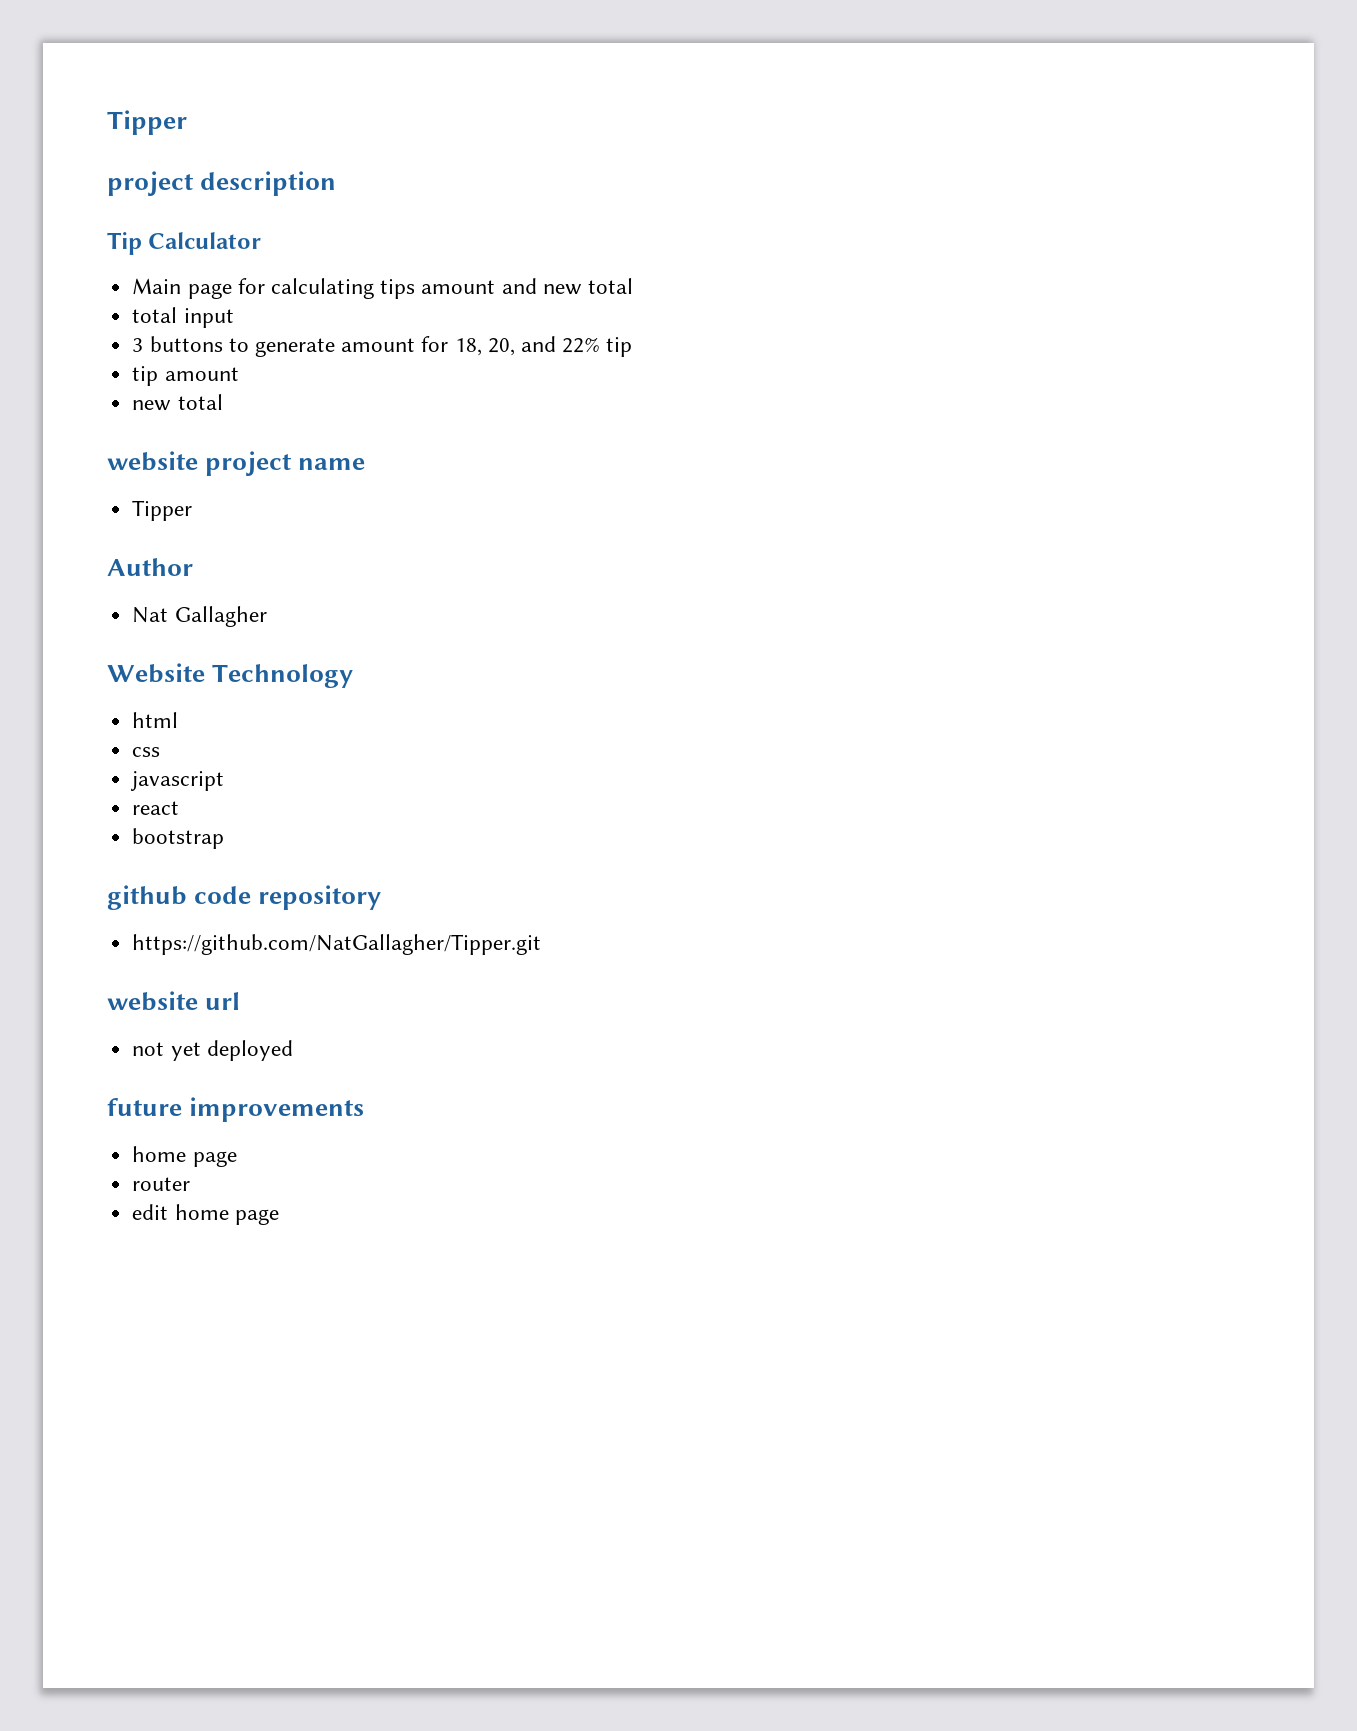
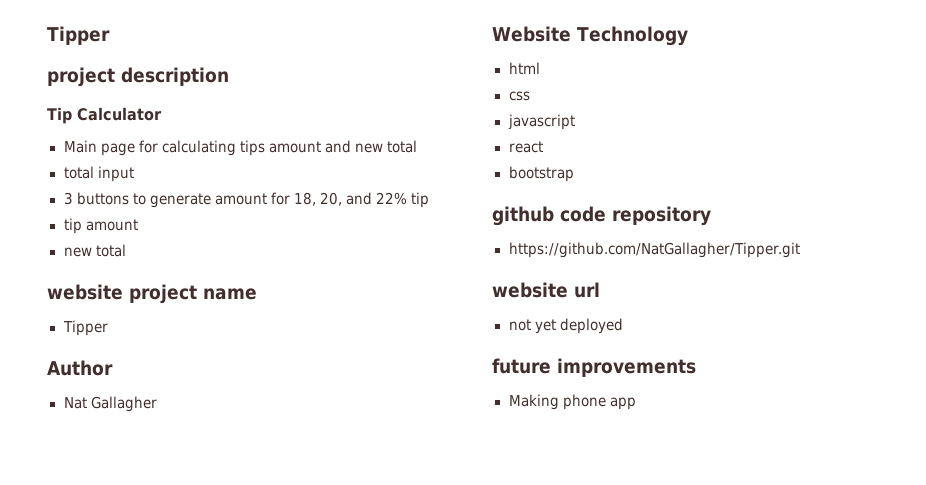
  future improvements
- home page
- router
- edit home page
+ Making phone app

